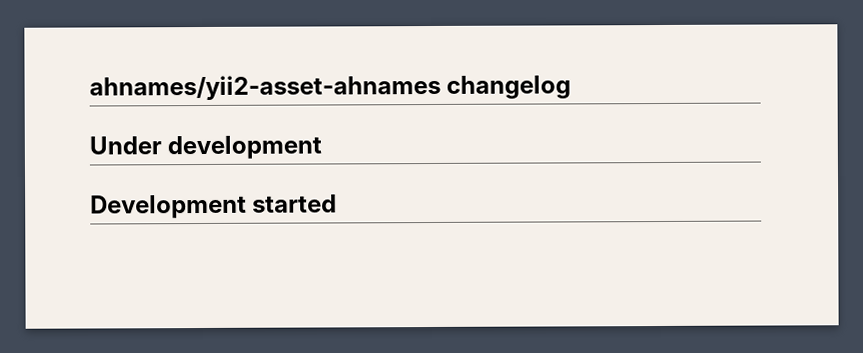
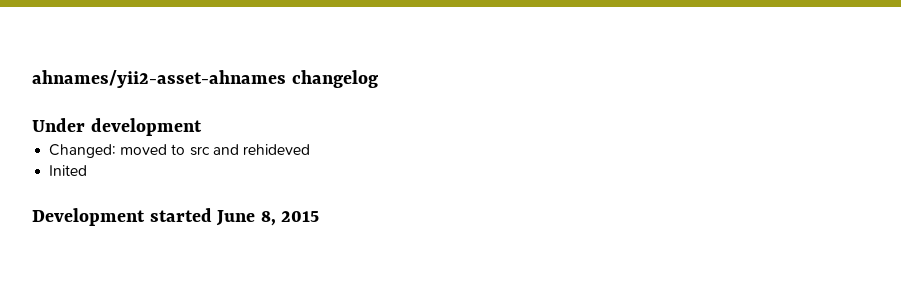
+ Changed: moved to src and rehideved
+ Inited
- Development started
+ Development started June 8, 2015

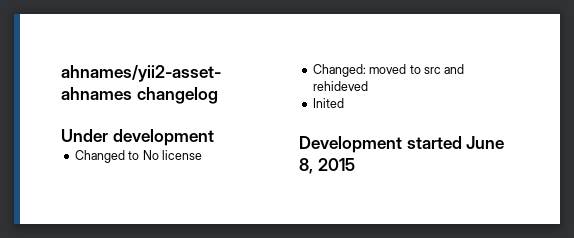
+ Changed to No license

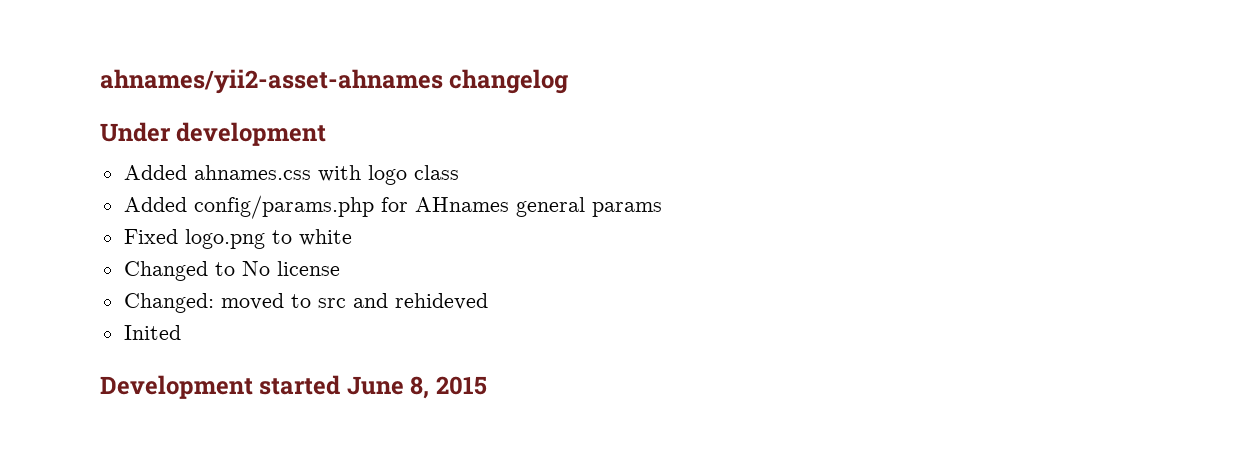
+ Added ahnames.css with logo class
+ Added config/params.php for AHnames general params
+ Fixed logo.png to white

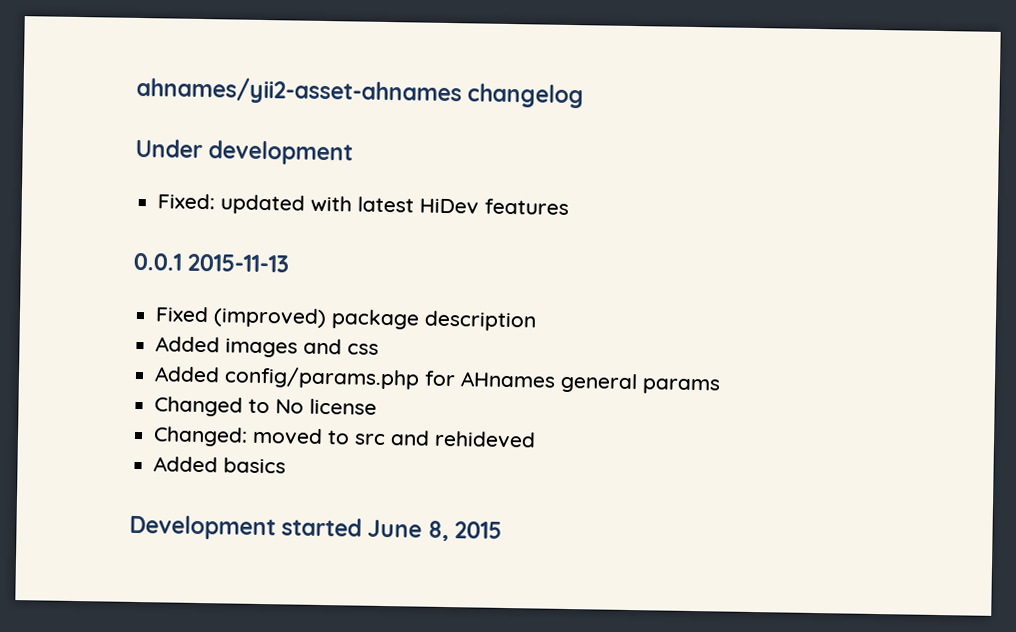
- Added ahnames.css with logo class
+ Fixed: updated with latest HiDev features
+ 0.0.1 2015-11-13
+ Fixed (improved) package description
+ Added images and css
- Fixed logo.png to white
- Inited
+ Added basics

